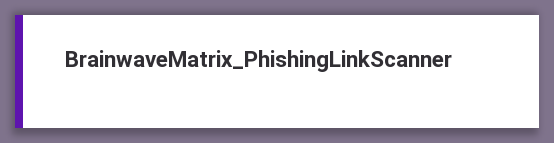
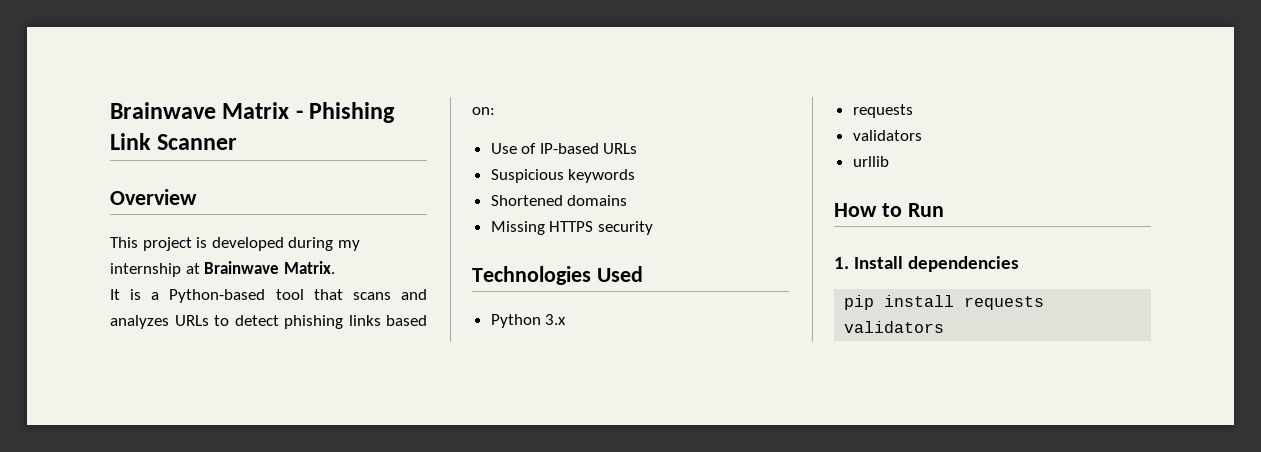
- BrainwaveMatrix_PhishingLinkScanner
+ Brainwave Matrix - Phishing Link Scanner
+ Overview
+ This project is developed during my internship at Brainwave Matrix.
+ It is a Python-based tool that scans and analyzes URLs to detect phishing links based on:
+ Use of IP-based URLs
+ Suspicious keywords
+ Shortened domains
+ Missing HTTPS security
+ Technologies Used
+ Python 3.x
+ requests
+ validators
+ urllib
+ How to Run
+ 1. Install dependencies
+ pip install requests validators

